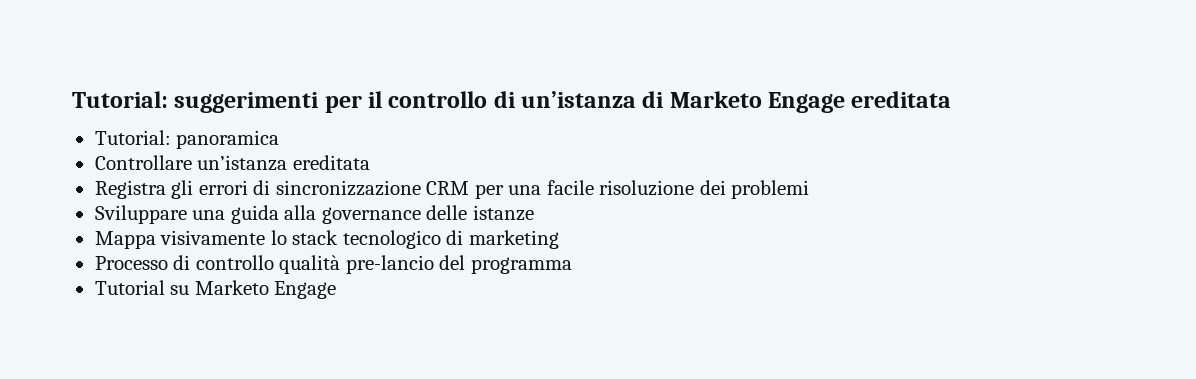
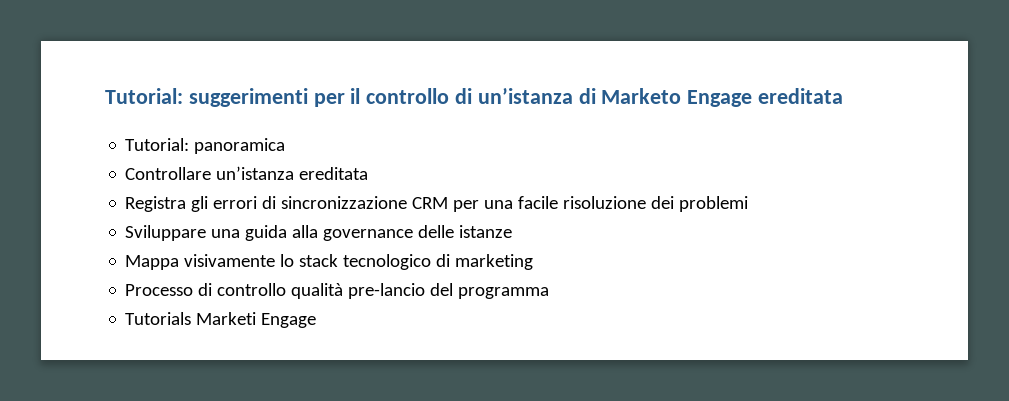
- Tutorial su Marketo Engage
+ Tutorials Marketi Engage

